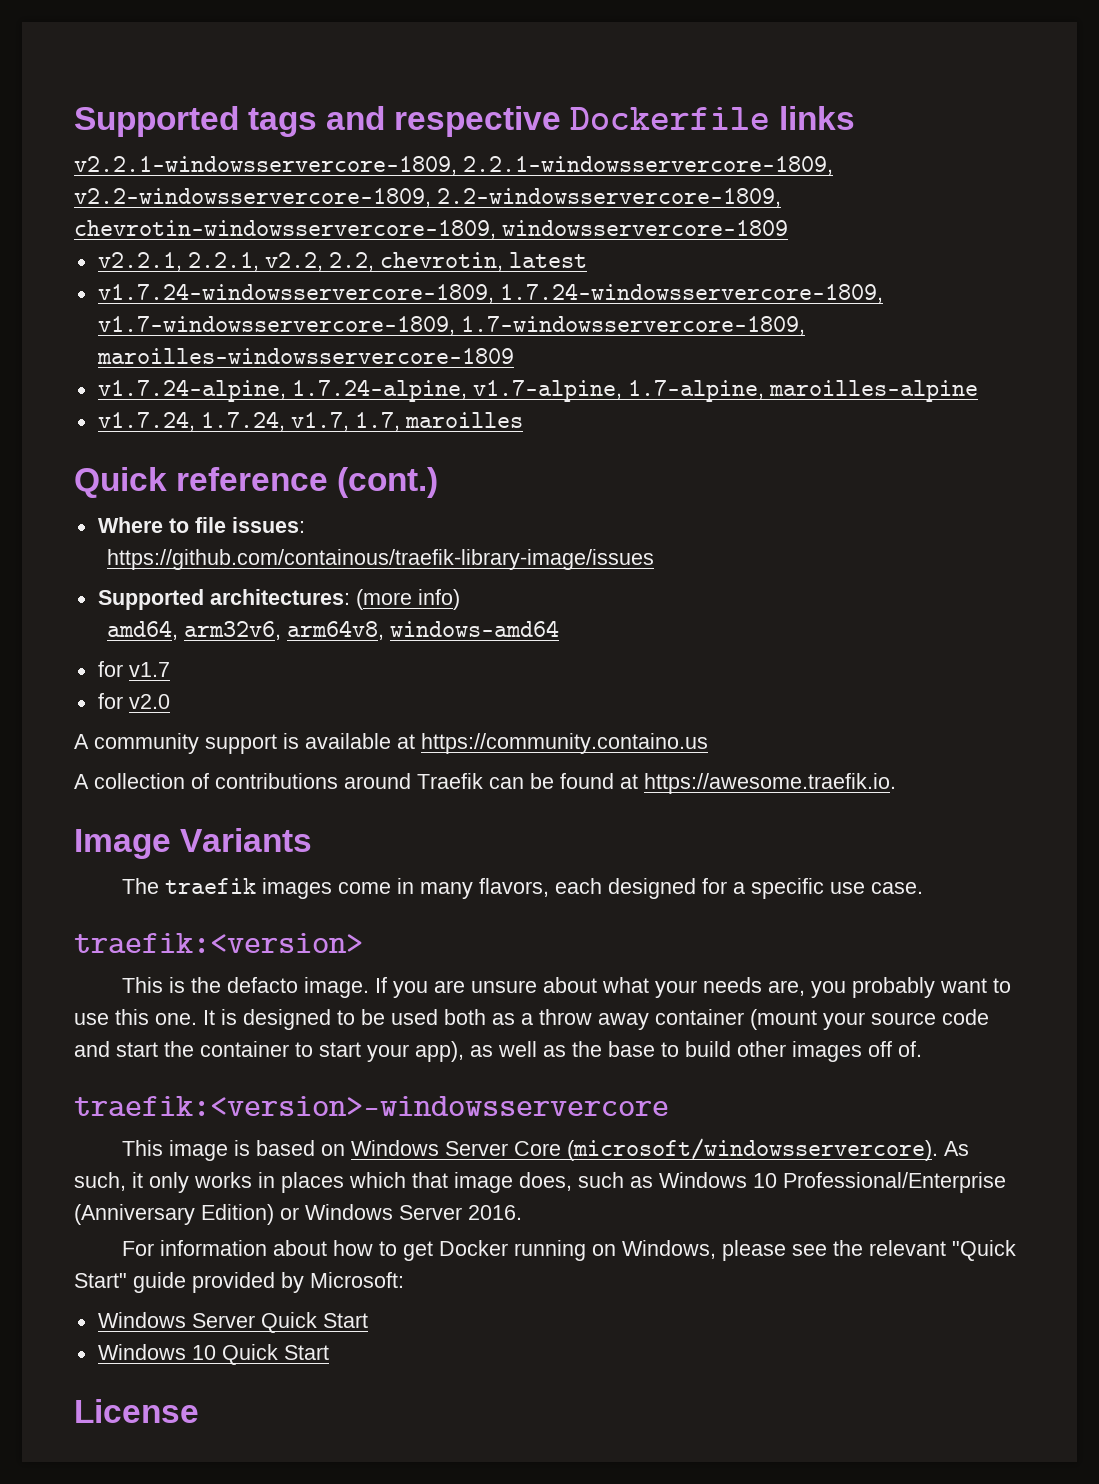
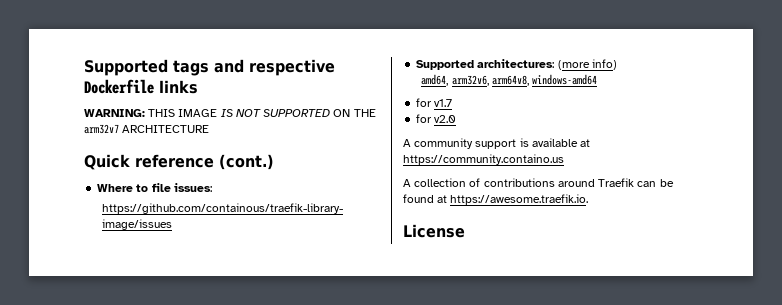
- v2.2.1-windowsservercore-1809, 2.2.1-windowsservercore-1809, v2.2-windowsservercore-1809, 2.2-windowsservercore-1809, chevrotin-windowsservercore-1809, windowsservercore-1809
- v2.2.1, 2.2.1, v2.2, 2.2, chevrotin, latest
- v1.7.24-windowsservercore-1809, 1.7.24-windowsservercore-1809, v1.7-windowsservercore-1809, 1.7-windowsservercore-1809, maroilles-windowsservercore-1809
- v1.7.24-alpine, 1.7.24-alpine, v1.7-alpine, 1.7-alpine, maroilles-alpine
- v1.7.24, 1.7.24, v1.7, 1.7, maroilles
+ WARNING: THIS IMAGE IS NOT SUPPORTED ON THE arm32v7 ARCHITECTURE
- Image Variants
- The traefik images come in many flavors, each designed for a specific use case.
- traefik:<version>
- This is the defacto image. If you are unsure about what your needs are, you probably want to use this one. It is designed to be used both as a throw away container (mount your source code and start the container to start your app), as well as the base to build other images off of.
- traefik:<version>-windowsservercore
- This image is based on Windows Server Core (microsoft/windowsservercore). As such, it only works in places which that image does, such as Windows 10 Professional/Enterprise (Anniversary Edition) or Windows Server 2016.
- For information about how to get Docker running on Windows, please see the relevant "Quick Start" guide provided by Microsoft:
- Windows Server Quick Start
- Windows 10 Quick Start

